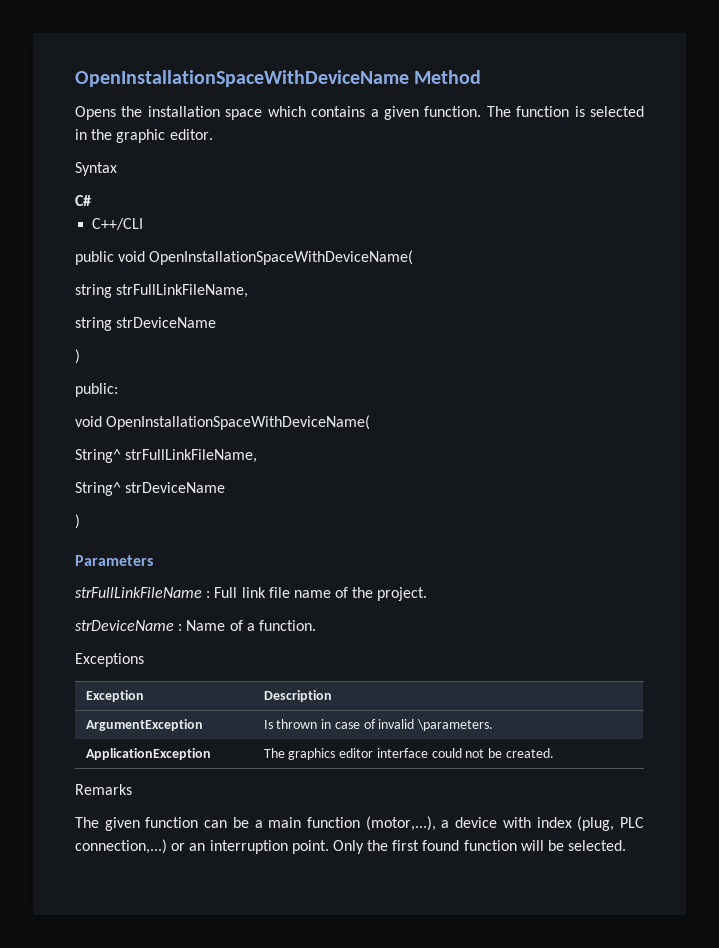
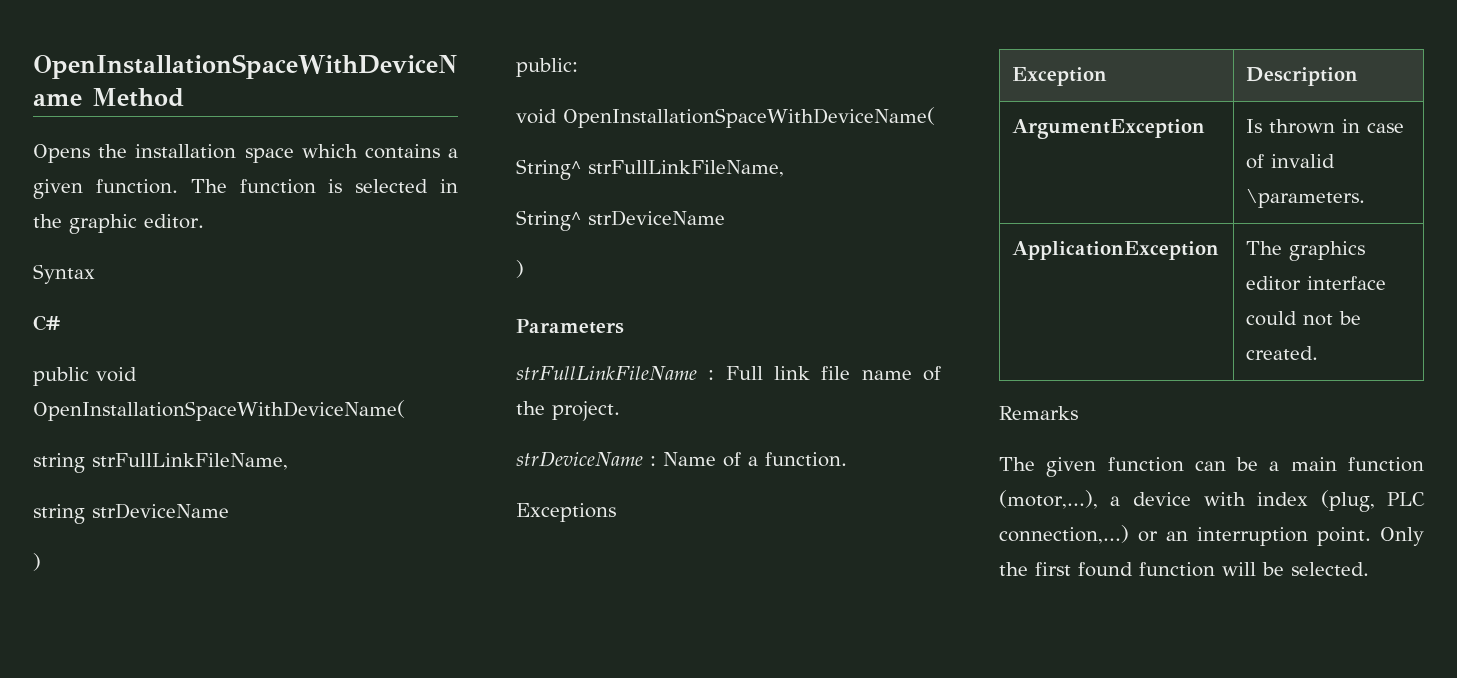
- C++/CLI

